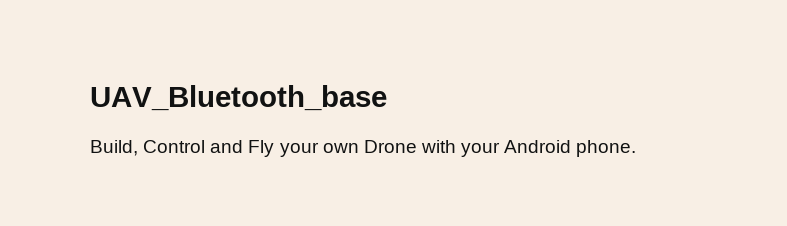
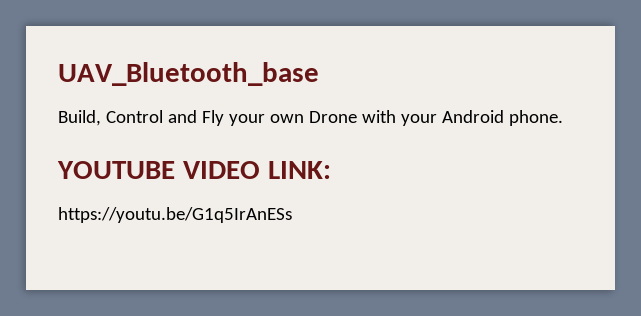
+ YOUTUBE VIDEO LINK:
+ https://youtu.be/G1q5IrAnESs

